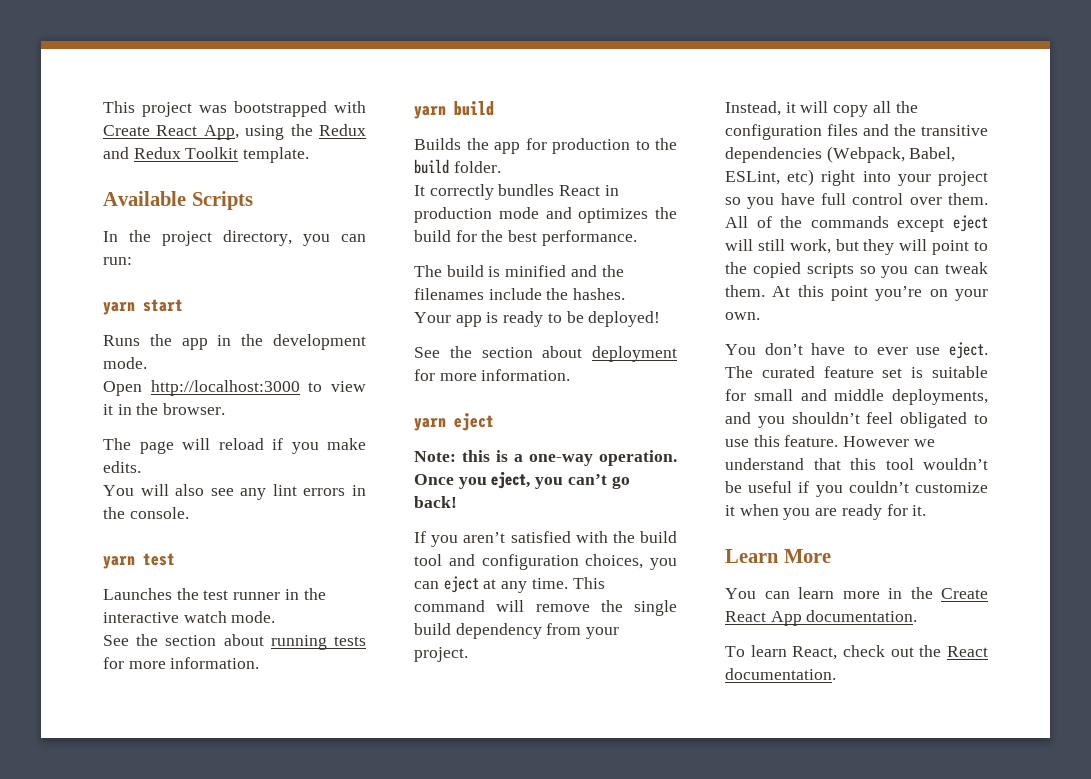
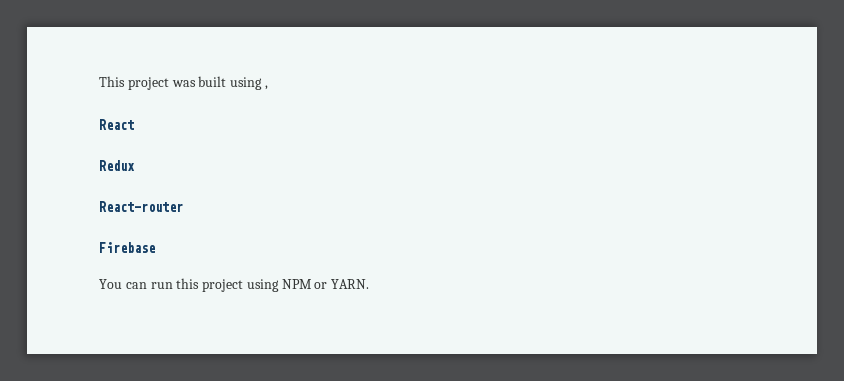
- This project was bootstrapped with Create React App, using the Redux and Redux Toolkit template.
- Available Scripts
- In the project directory, you can run:
- yarn start
- Runs the app in the development mode.
- Open http://localhost:3000 to view it in the browser.
- The page will reload if you make edits.
- You will also see any lint errors in the console.
- yarn test
- Launches the test runner in the interactive watch mode.
- See the section about running tests for more information.
- yarn build
- Builds the app for production to the build folder.
- It correctly bundles React in production mode and optimizes the build for the best performance.
- The build is minified and the filenames include the hashes.
- Your app is ready to be deployed!
- See the section about deployment for more information.
- yarn eject
- Note: this is a one-way operation. Once you eject, you can’t go back!
- If you aren’t satisfied with the build tool and configuration choices, you can eject at any time. This command will remove the single build dependency from your project.
- Instead, it will copy all the configuration files and the transitive dependencies (Webpack, Babel, ESLint, etc) right into your project so you have full control over them. All of the commands except eject will still work, but they will point to the copied scripts so you can tweak them. At this point you’re on your own.
- You don’t have to ever use eject. The curated feature set is suitable for small and middle deployments, and you shouldn’t feel obligated to use this feature. However we understand that this tool wouldn’t be useful if you couldn’t customize it when you are ready for it.
- Learn More
- You can learn more in the Create React App documentation.
- To learn React, check out the React documentation.
+ This project was built using ,
+ React
+ Redux
+ React-router
+ Firebase
+ You can run this project using NPM or YARN.

